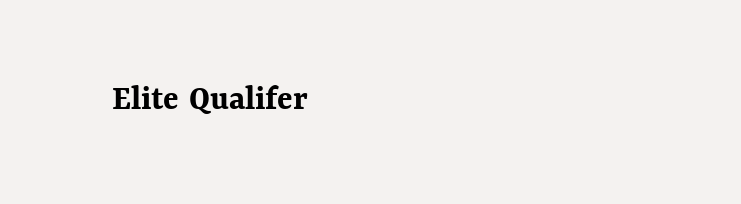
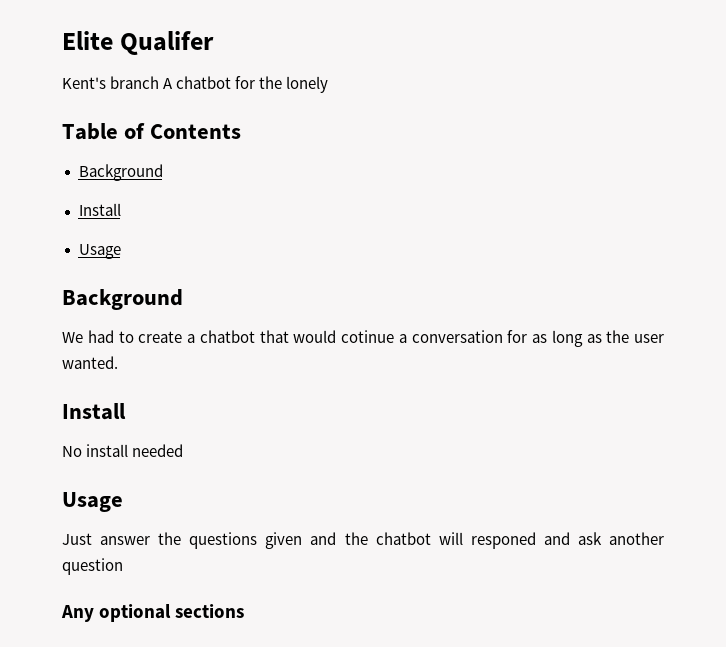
+ Kent's branch A chatbot for the lonely
+ Table of Contents
+ Background
+ Install
+ Usage
+ Background
+ We had to create a chatbot that would cotinue a conversation for as long as the user wanted.
+ Install
+ No install needed
+ Usage
+ Just answer the questions given and the chatbot will responed and ask another question
+ Any optional sections

